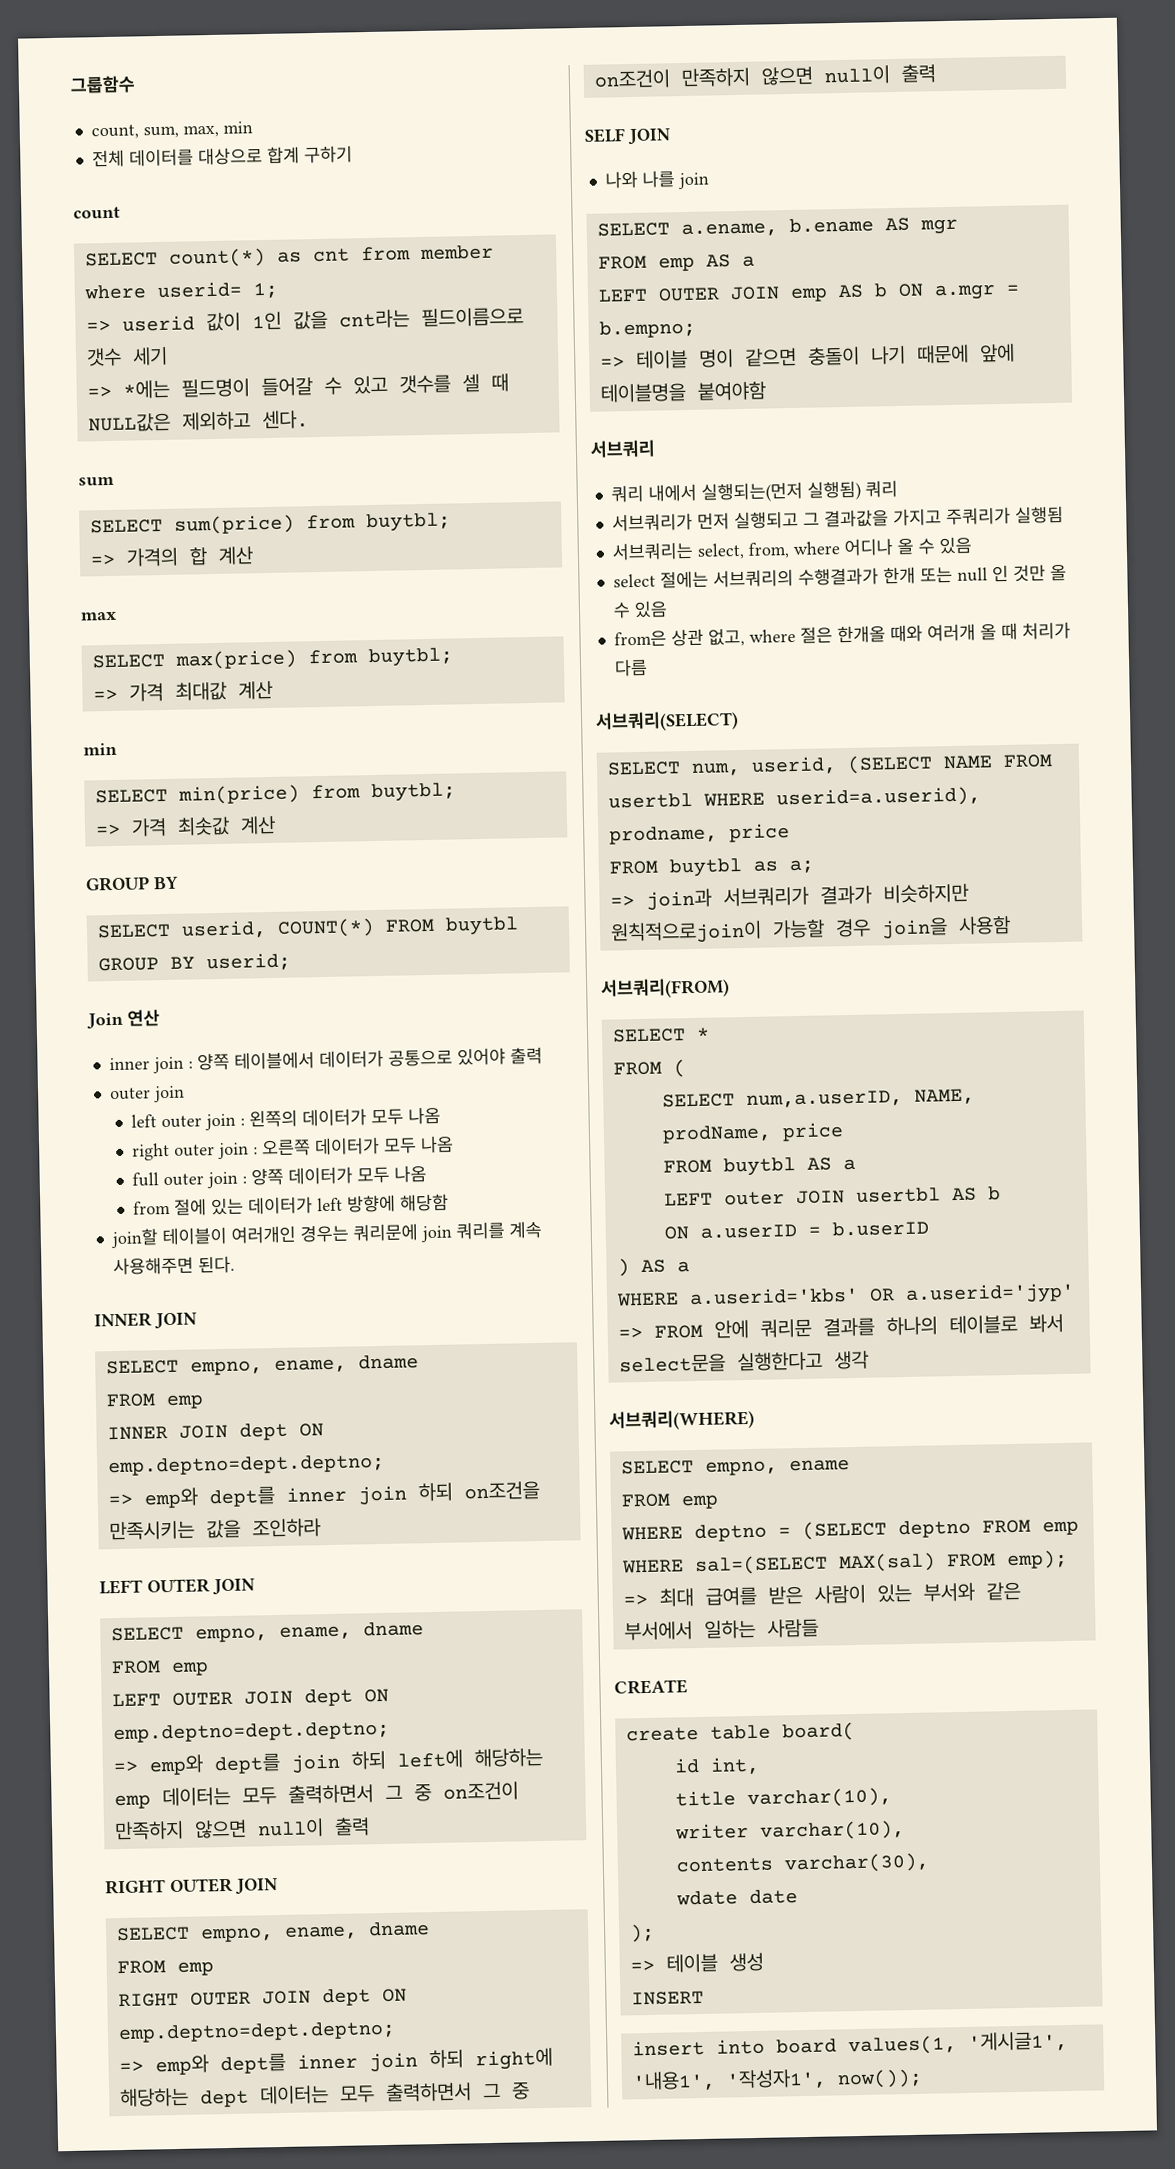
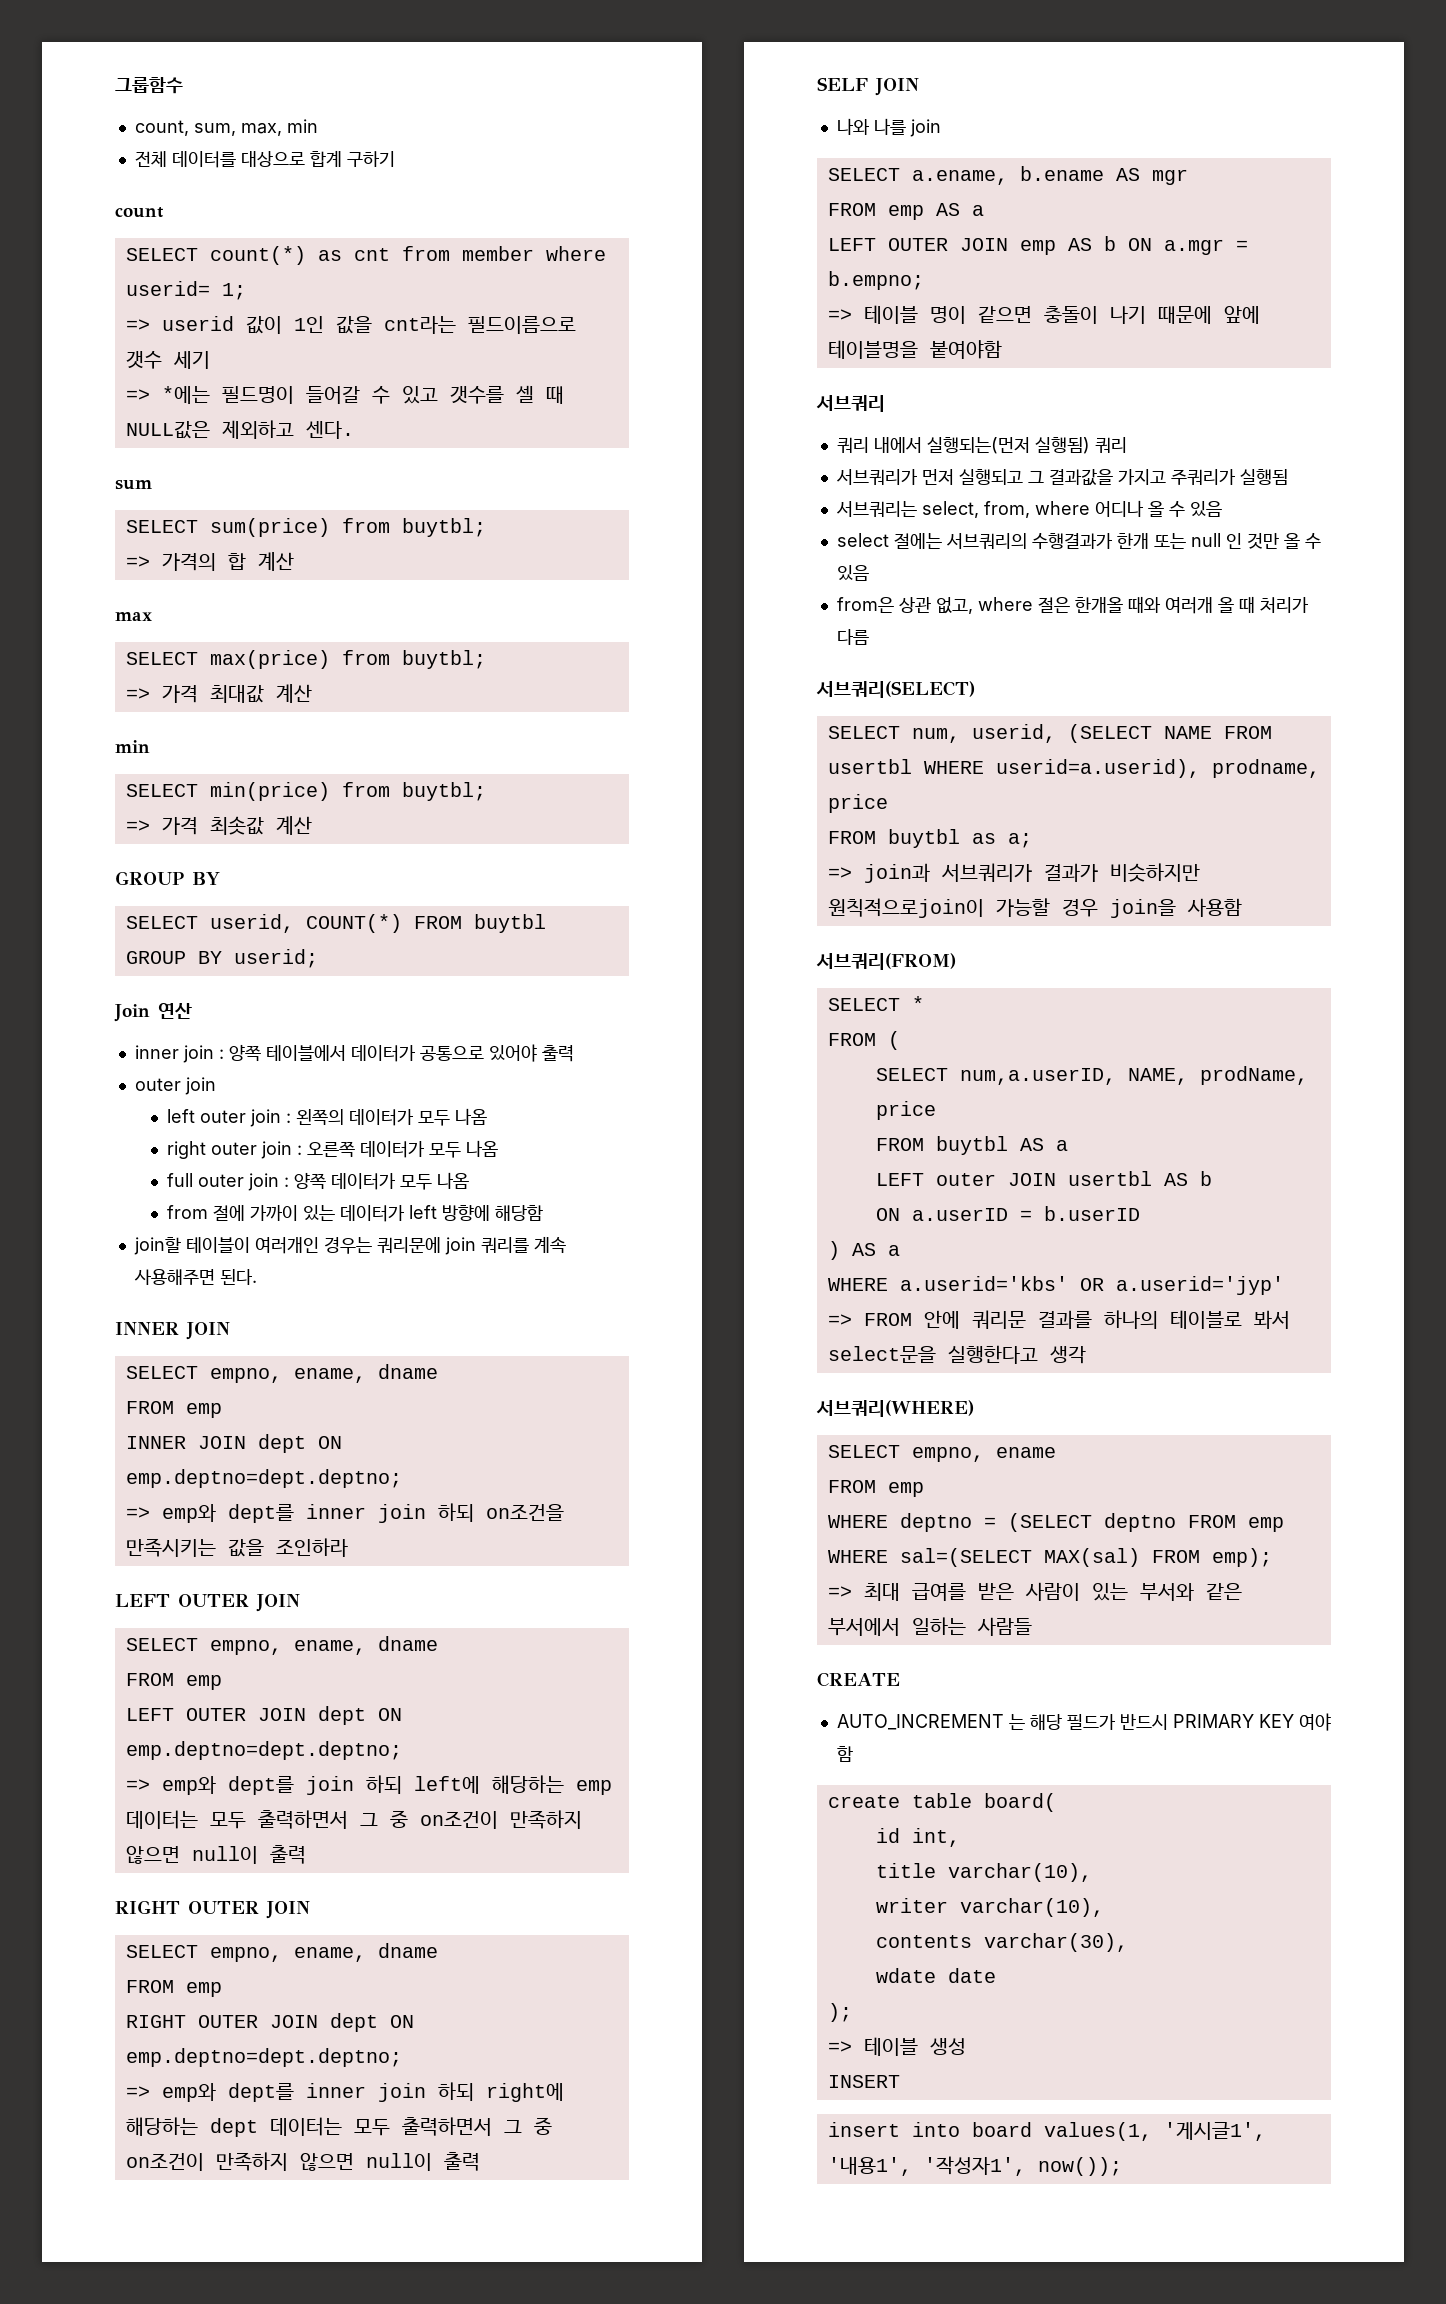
- from 절에 있는 데이터가 left 방향에 해당함
+ from 절에 가까이 있는 데이터가 left 방향에 해당함
+ AUTO_INCREMENT 는 해당 필드가 반드시 PRIMARY KEY 여야 함

